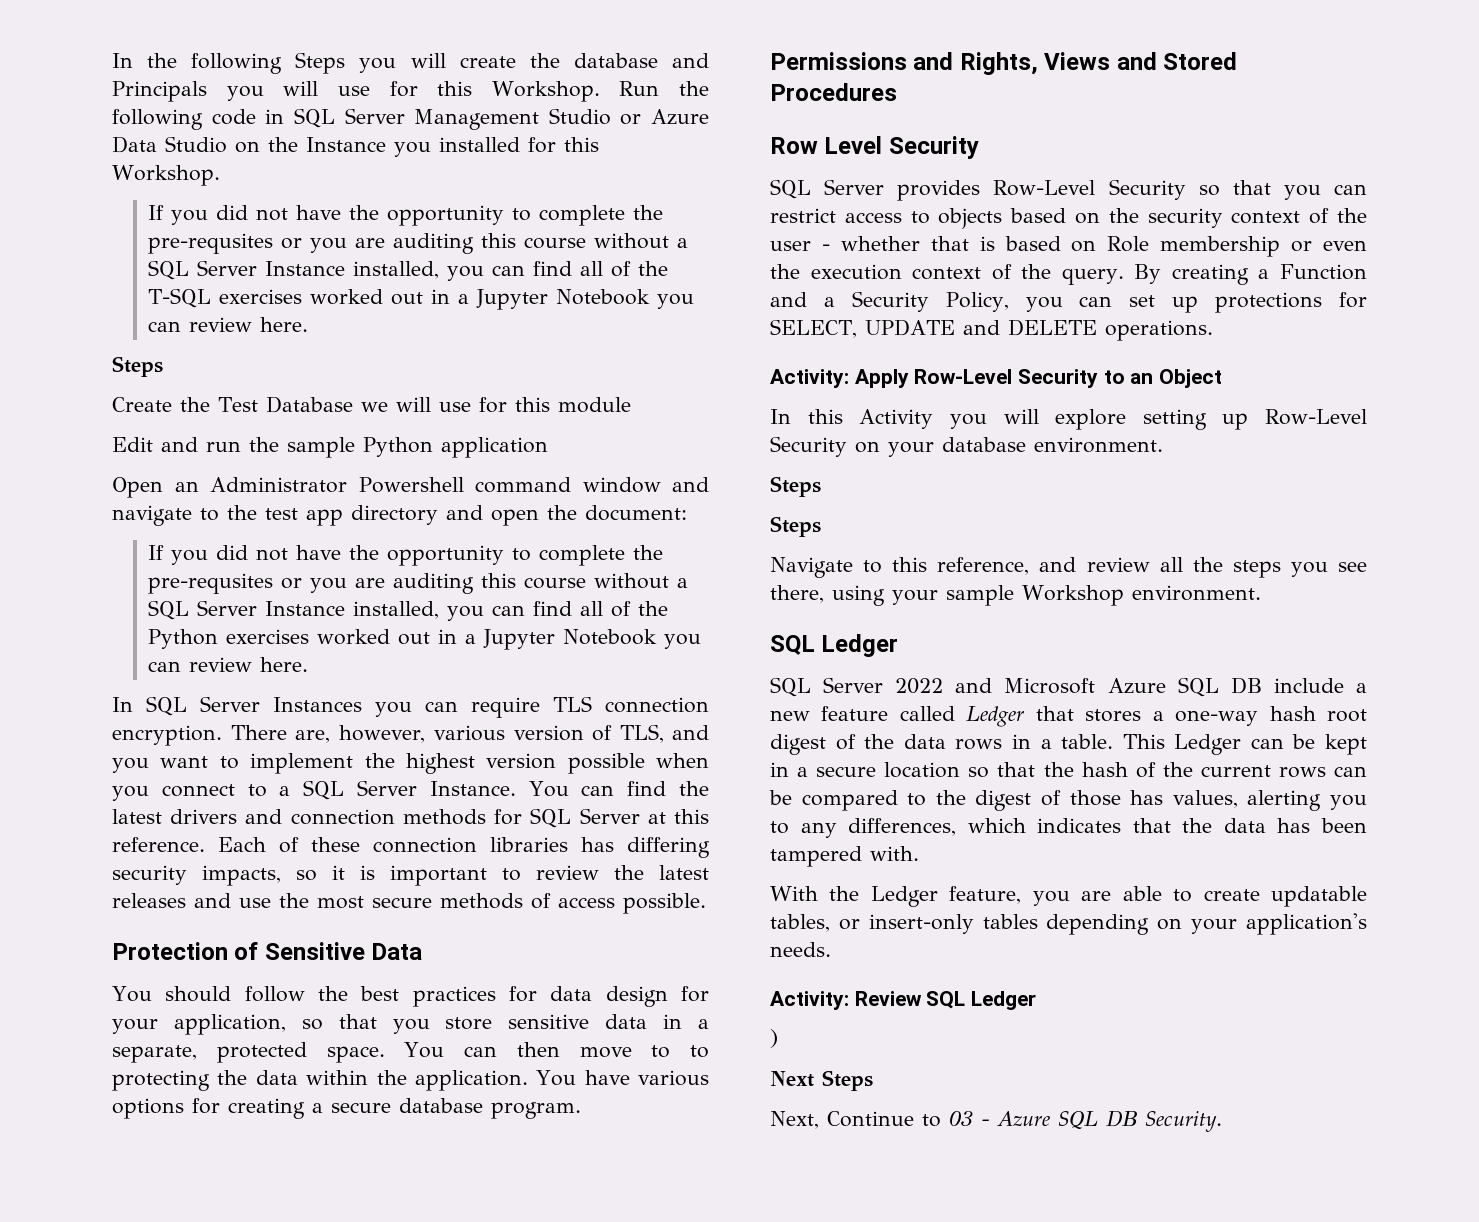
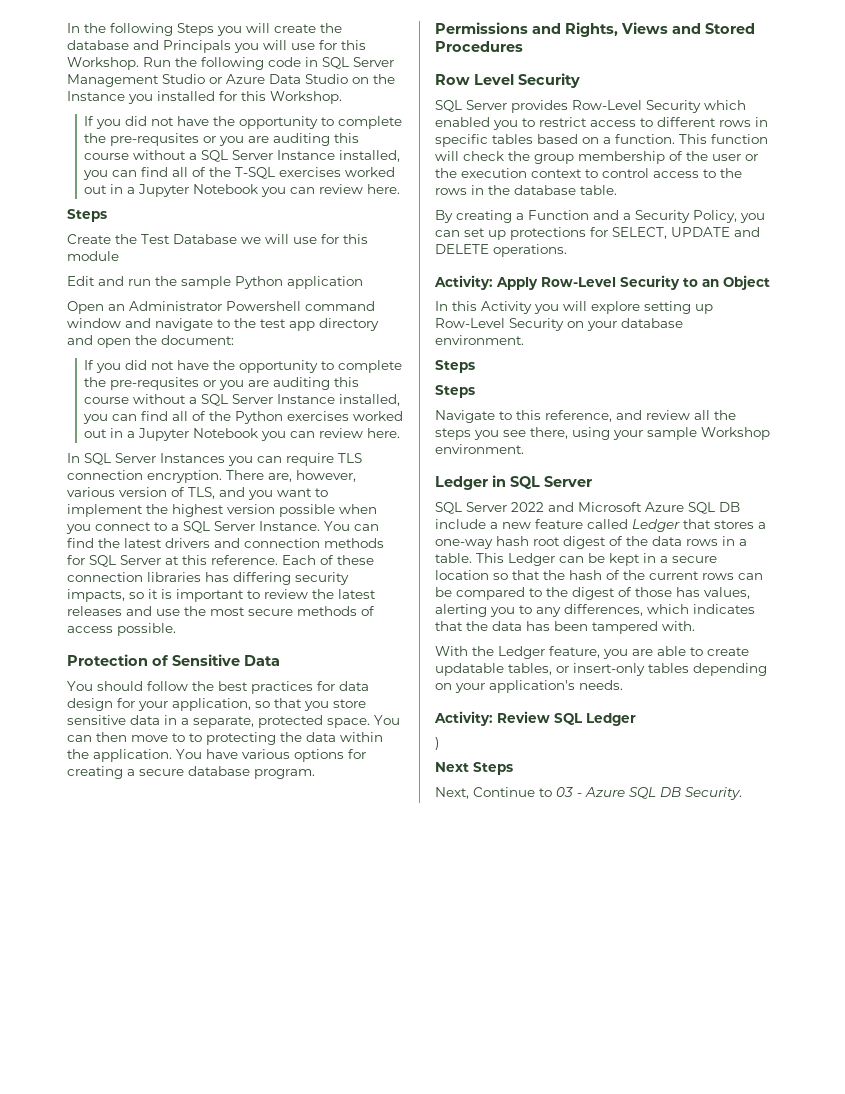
- SQL Server provides Row-Level Security so that you can restrict access to objects based on the security context of the user - whether that is based on Role membership or even the execution context of the query. By creating a Function and a Security Policy, you can set up protections for SELECT, UPDATE and DELETE operations.
+ SQL Server provides Row-Level Security which enabled you to restrict access to different rows in specific tables based on a function. This function will check the group membership of the user or the execution context to control access to the rows in the database table.
+ By creating a Function and a Security Policy, you can set up protections for SELECT, UPDATE and DELETE operations.
  Navigate to this reference, and review all the steps you see there, using your sample Workshop environment.
- SQL Ledger
+ Ledger in SQL Server

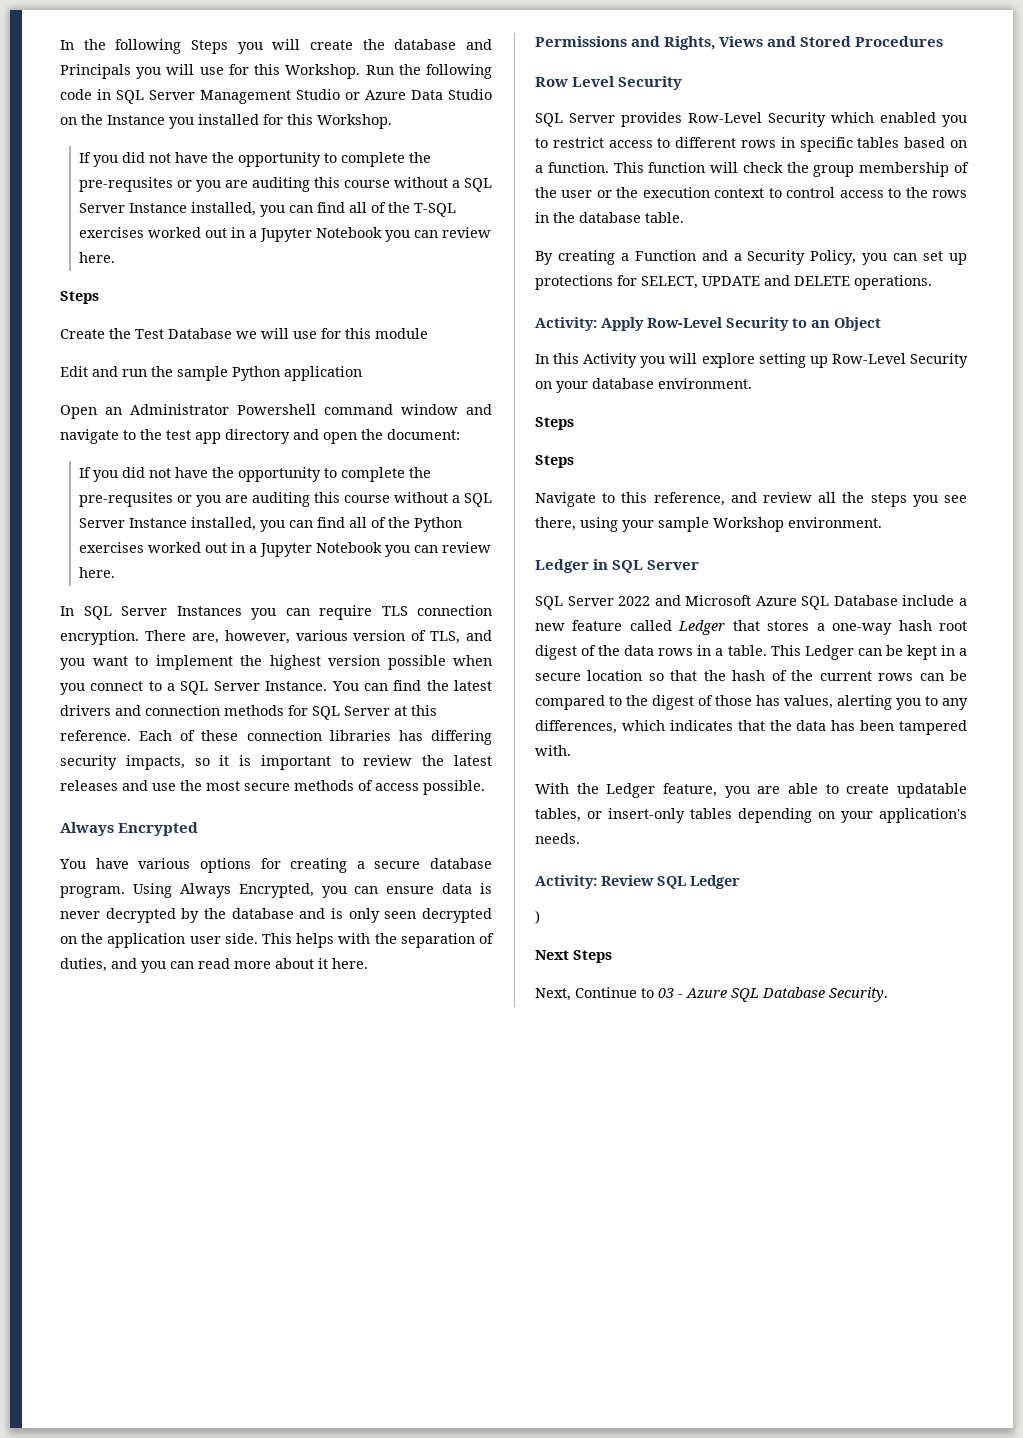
- Protection of Sensitive Data
- You should follow the best practices for data design for your application, so that you store sensitive data in a separate, protected space. You can then move to to protecting the data within the application. You have various options for creating a secure database program.
+ Always Encrypted
+ You have various options for creating a secure database program. Using Always Encrypted, you can ensure data is never decrypted by the database and is only seen decrypted on the application user side. This helps with the separation of duties, and you can read more about it here.
- SQL Server 2022 and Microsoft Azure SQL DB include a new feature called Ledger that stores a one-way hash root digest of the data rows in a table.
+ SQL Server 2022 and Microsoft Azure SQL Database include a new feature called Ledger that stores a one-way hash root digest of the data rows in a table.
- Next, Continue to 03 - Azure SQL DB Security.
+ Next, Continue to 03 - Azure SQL Database Security.

